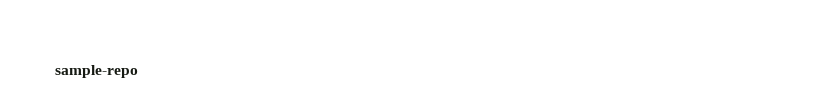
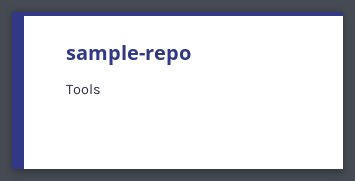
+ Tools

